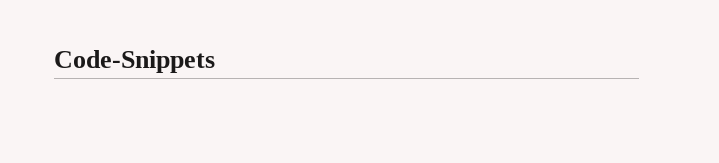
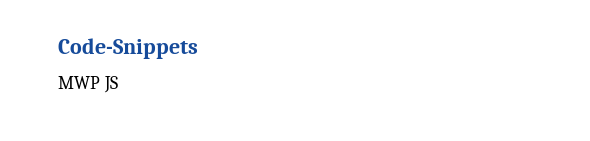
+ MWP JS

